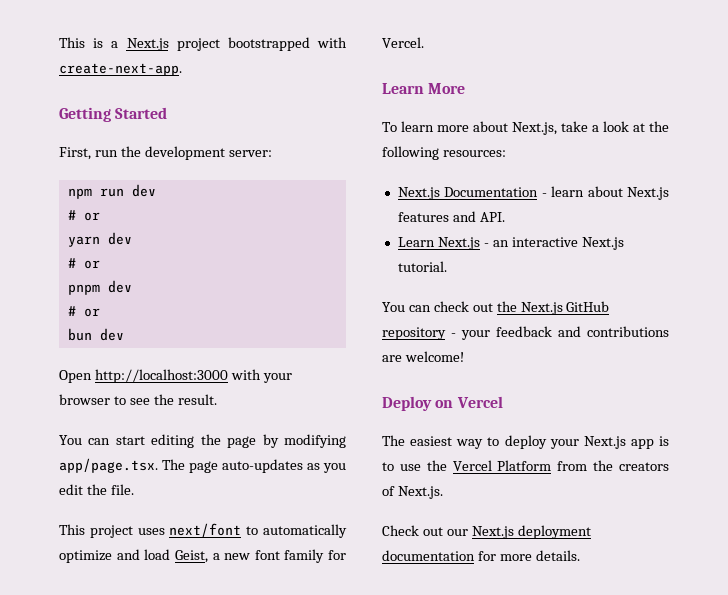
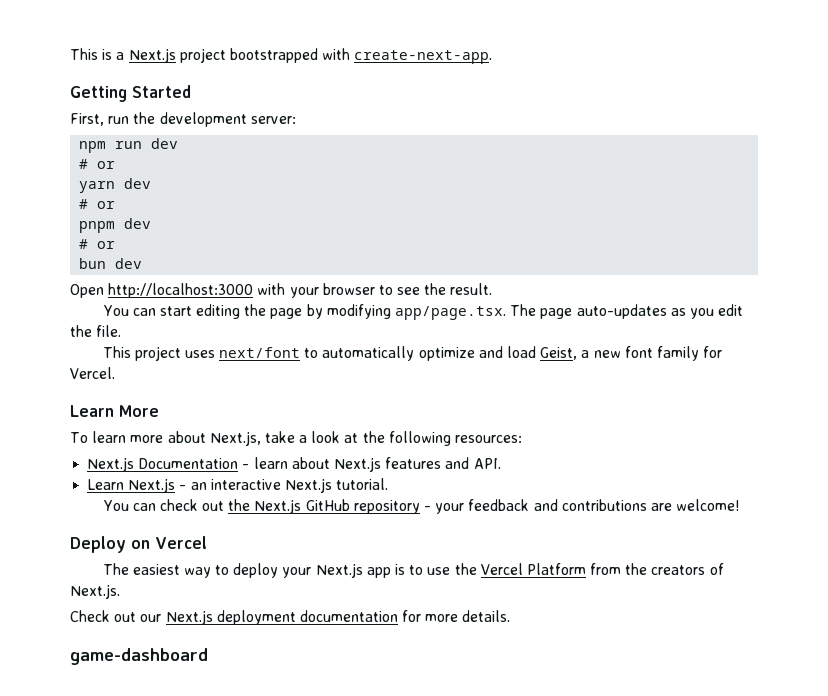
+ game-dashboard

